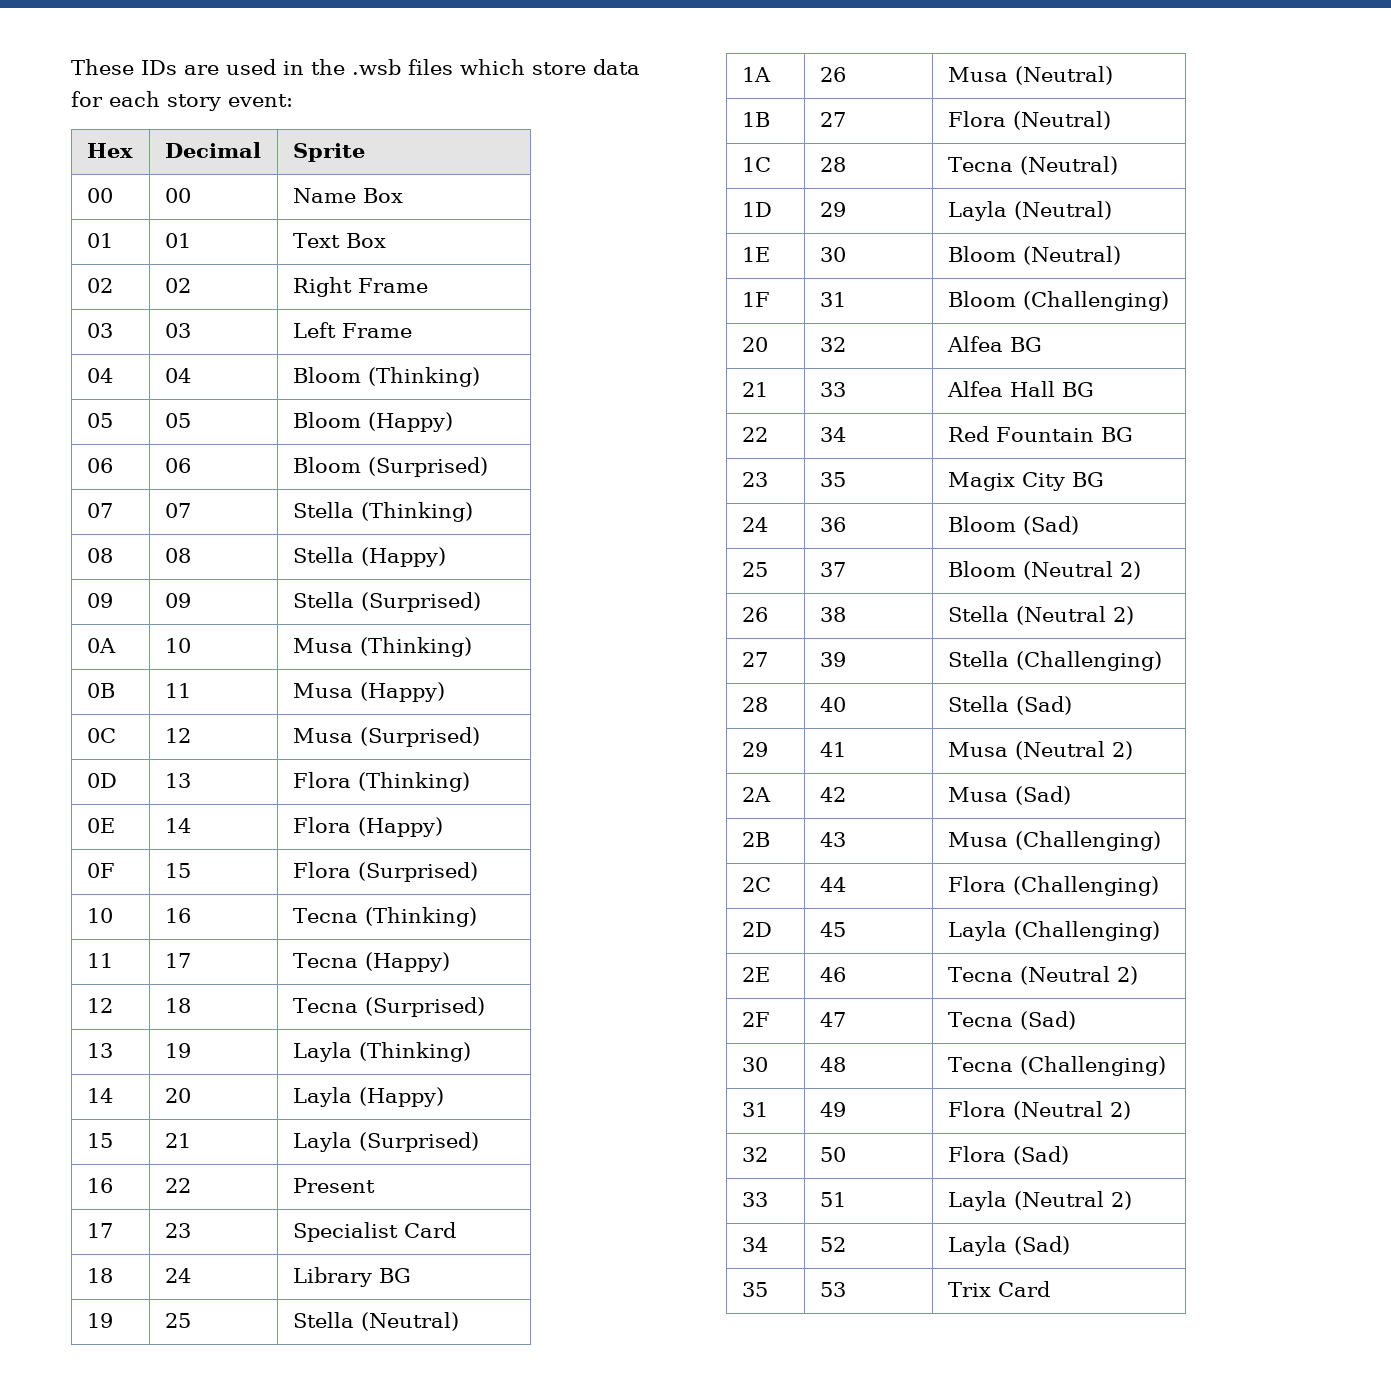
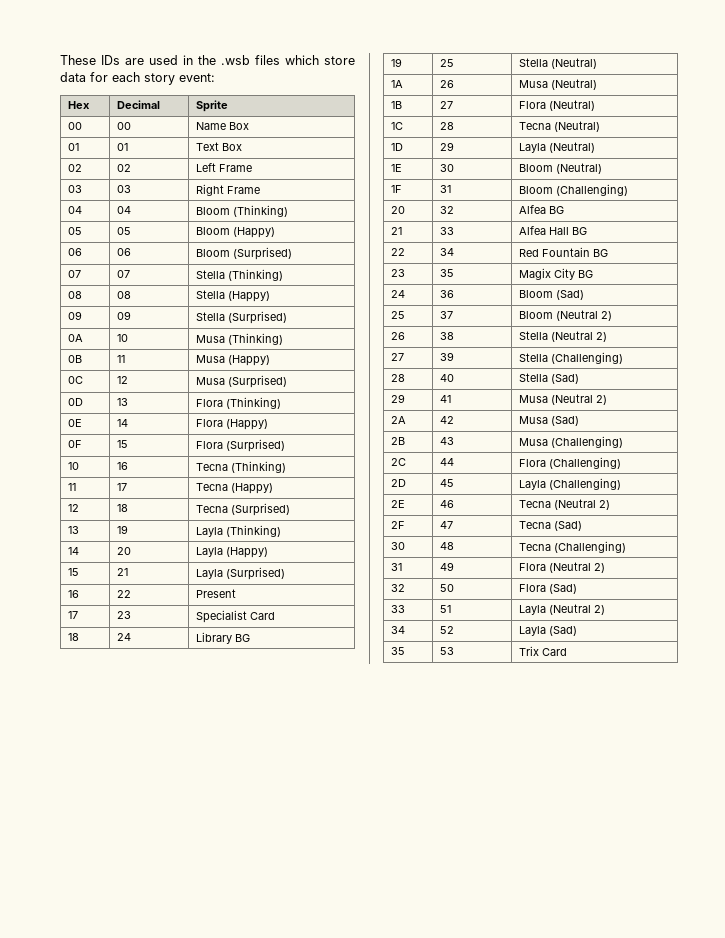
- 02 | 02 | Right Frame
+ 02 | 02 | Left Frame
- 03 | 03 | Left Frame
+ 03 | 03 | Right Frame

